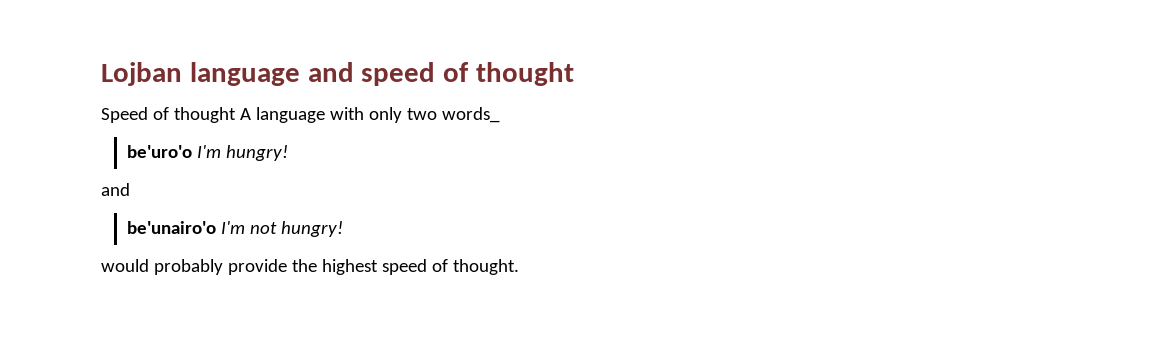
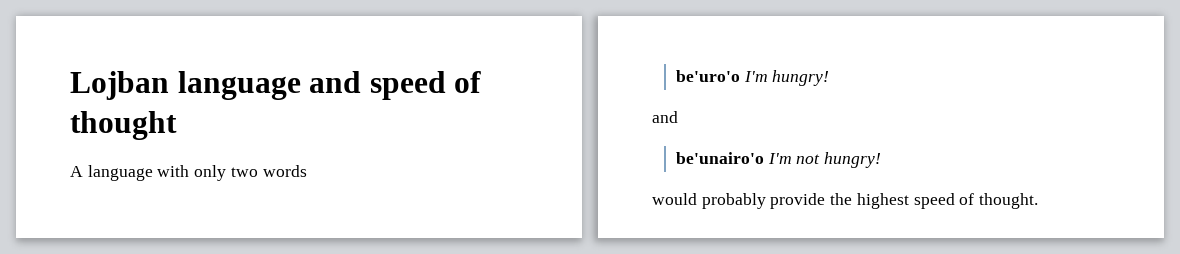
- Speed of thought A language with only two words_
+ A language with only two words

